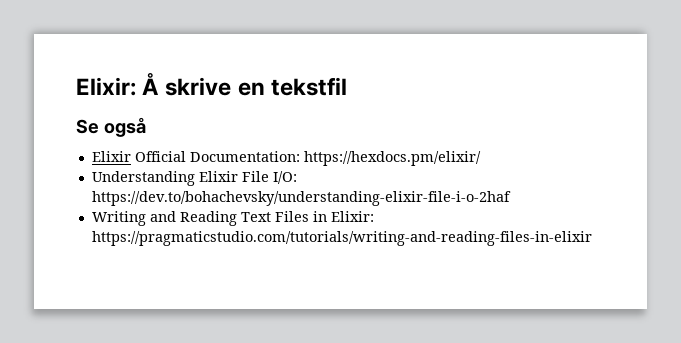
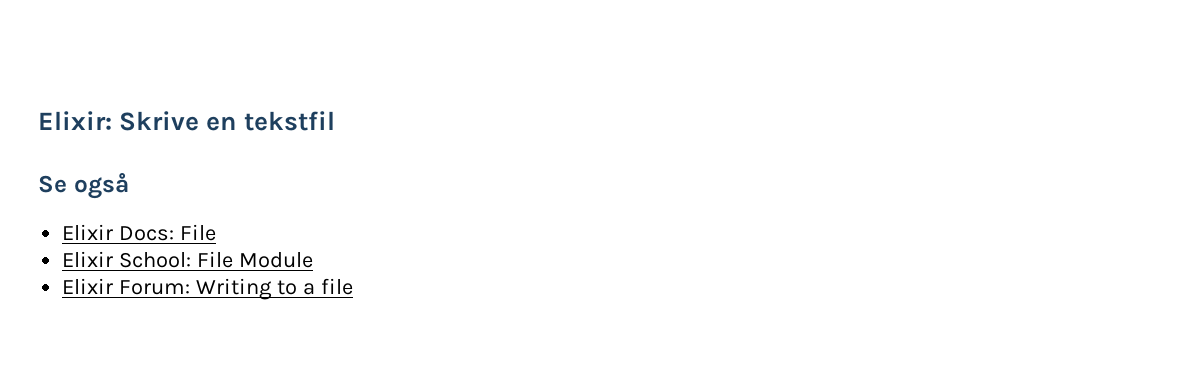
- Elixir: Å skrive en tekstfil
+ Elixir: Skrive en tekstfil
- Elixir Official Documentation: https://hexdocs.pm/elixir/
- Understanding Elixir File I/O: https://dev.to/bohachevsky/understanding-elixir-file-i-o-2haf
- Writing and Reading Text Files in Elixir: https://pragmaticstudio.com/tutorials/writing-and-reading-files-in-elixir
+ Elixir Docs: File
+ Elixir School: File Module
+ Elixir Forum: Writing to a file

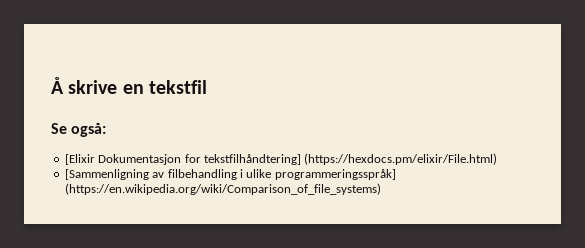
- Elixir: Skrive en tekstfil
+ Å skrive en tekstfil
- Se også
- Elixir Docs: File
- Elixir School: File Module
- Elixir Forum: Writing to a file
+ Se også:
+ [Elixir Dokumentasjon for tekstfilhåndtering] (https://hexdocs.pm/elixir/File.html)
+ [Sammenligning av filbehandling i ulike programmeringsspråk] (https://en.wikipedia.org/wiki/Comparison_of_file_systems)

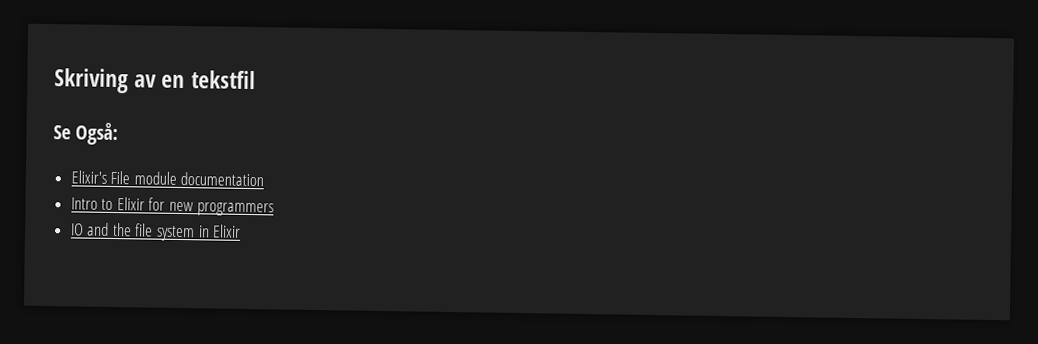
- Å skrive en tekstfil
+ Skriving av en tekstfil
- Se også:
- [Elixir Dokumentasjon for tekstfilhåndtering] (https://hexdocs.pm/elixir/File.html)
- [Sammenligning av filbehandling i ulike programmeringsspråk] (https://en.wikipedia.org/wiki/Comparison_of_file_systems)
+ Se Også:
+ Elixir's File module documentation
+ Intro to Elixir for new programmers
+ IO and the file system in Elixir

